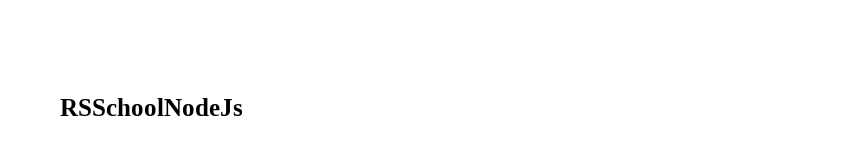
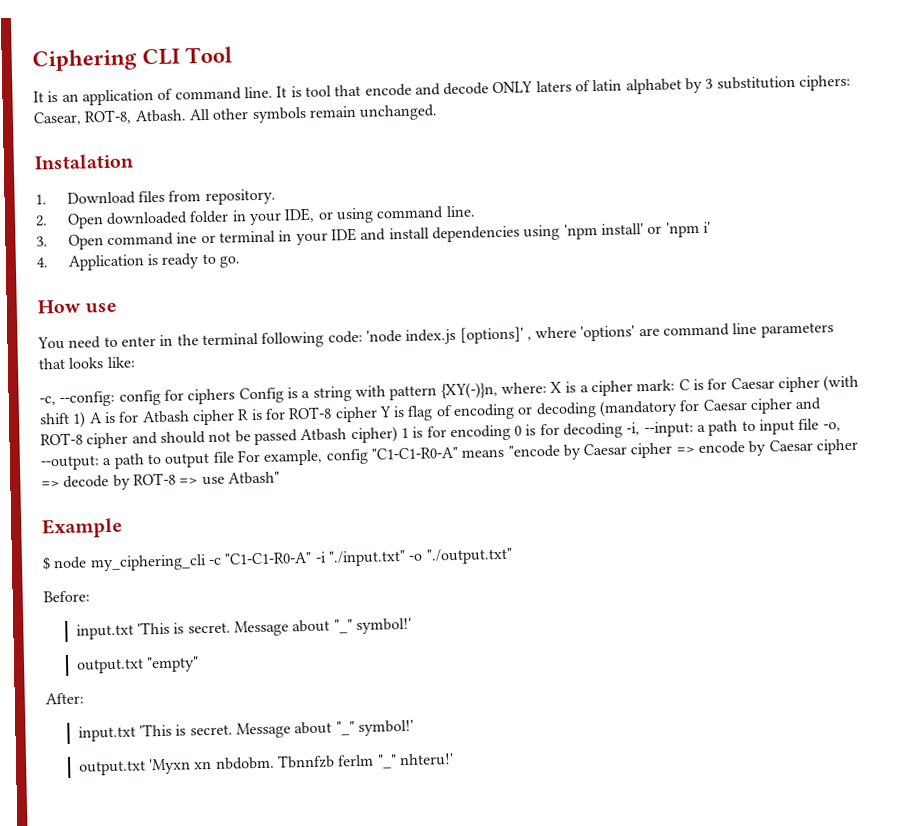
- RSSchoolNodeJs
+ Ciphering CLI Tool
+ It is an application of command line. It is tool that encode and decode ONLY laters of latin alphabet by 3 substitution ciphers: Casear, ROT-8, Atbash. All other symbols remain unchanged.
+ Instalation
+ 1. Download files from repository.
+ 2. Open downloaded folder in your IDE, or using command line.
+ 3. Open command ine or terminal in your IDE and install dependencies using 'npm install' or 'npm i'
+ 4. Application is ready to go.
+ How use
+ You need to enter in the terminal following code: 'node index.js [options]' , where 'options' are command line parameters that looks like:
+ -c, --config: config for ciphers Config is a string with pattern {XY(-)}n, where: X is a cipher mark: C is for Caesar cipher (with shift 1) A is for Atbash cipher R is for ROT-8 cipher Y is flag of encoding or decoding (mandatory for Caesar cipher and ROT-8 cipher and should not be passed Atbash cipher) 1 is for encoding 0 is for decoding -i, --input: a path to input file -o, --output: a path to output file For example, config "C1-C1-R0-A" means "encode by Caesar cipher => encode by Caesar cipher => decode by ROT-8 => use Atbash"
+ Example
+ $ node my_ciphering_cli -c "C1-C1-R0-A" -i "./input.txt" -o "./output.txt"
+ Before:
+ input.txt 'This is secret. Message about "_" symbol!'
+ output.txt "empty"
+ After:
+ input.txt 'This is secret. Message about "_" symbol!'
+ output.txt 'Myxn xn nbdobm. Tbnnfzb ferlm "_" nhteru!'

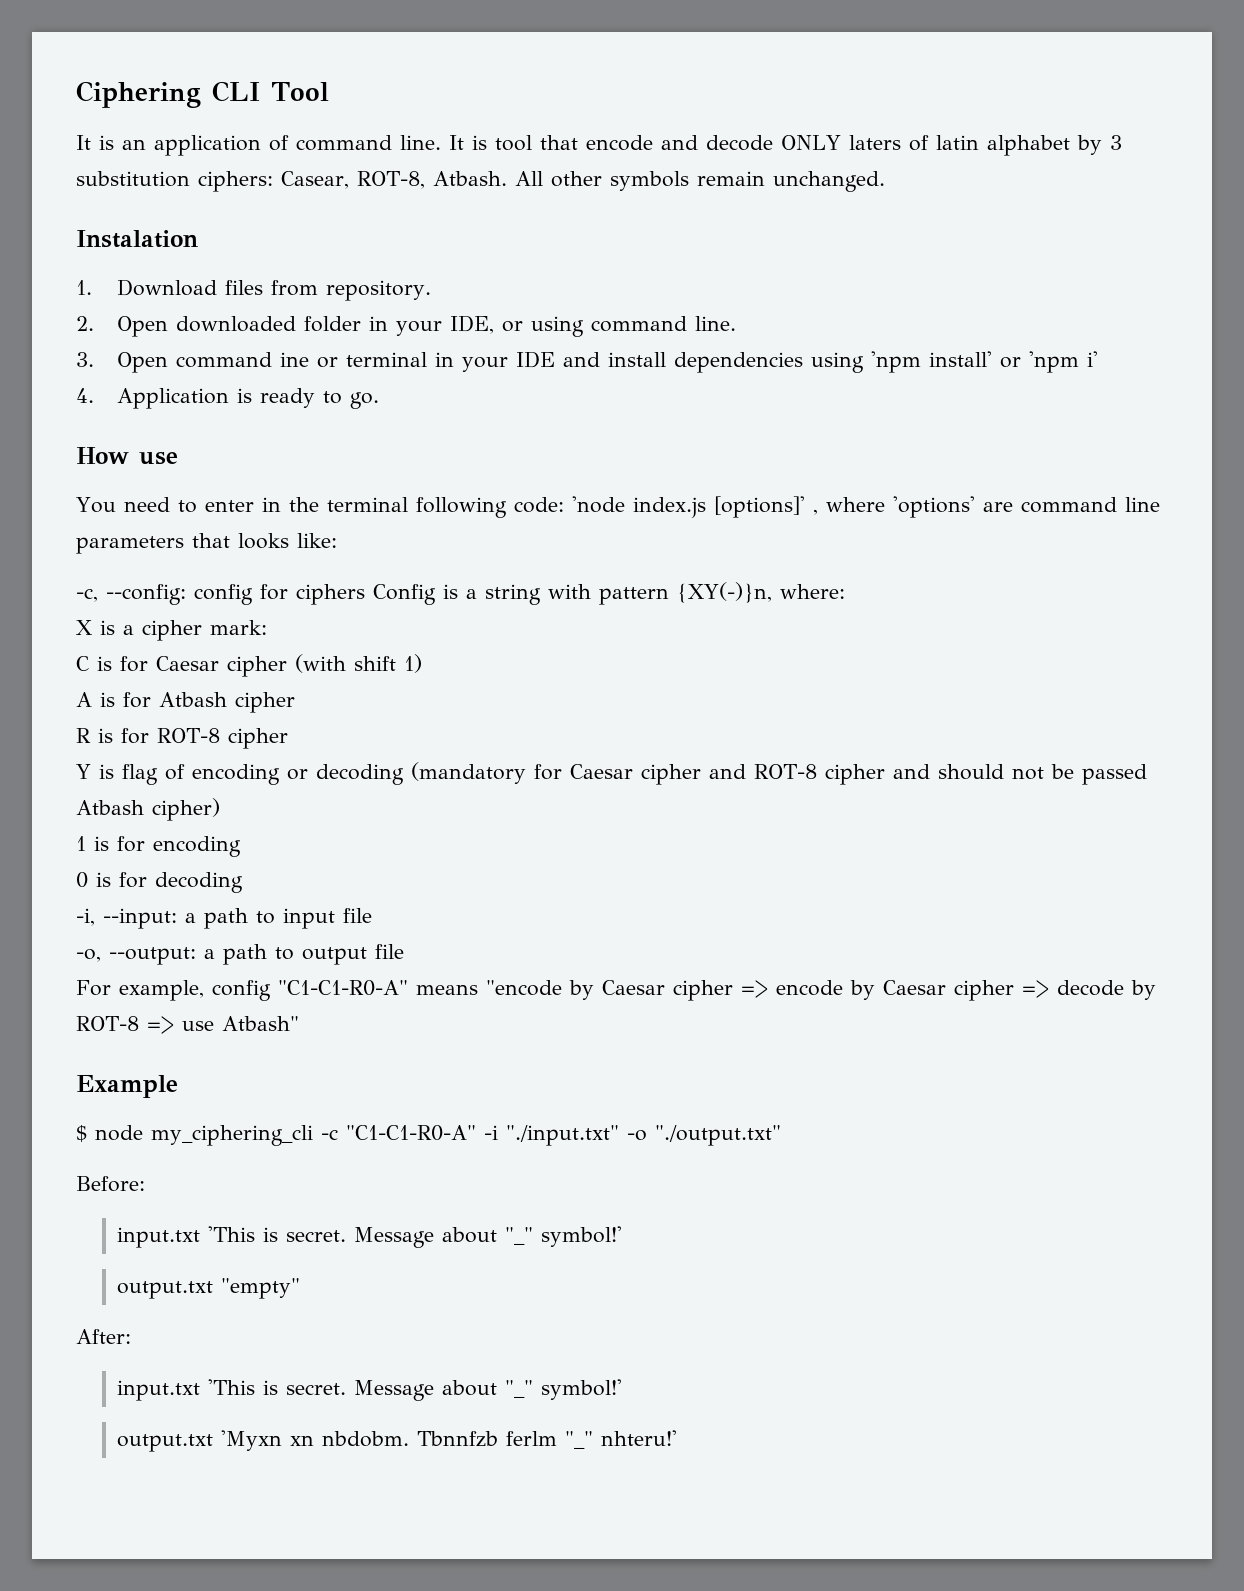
- config for ciphers Config is a string with pattern {XY(-)}n, where: X is a cipher mark: C is for Caesar cipher (with shift 1) A is for Atbash cipher R is for ROT-8 cipher Y is flag of encoding or decoding (mandatory for Caesar cipher and ROT-8 cipher and should not be passed Atbash cipher) 1 is for encoding 0 is for decoding -i, --input:
+ config for ciphers Config is a string with pattern {XY(-)}n, where:
+ X is a cipher mark:
+ C is for Caesar cipher (with shift 1)
+ A is for Atbash cipher
+ R is for ROT-8 cipher
+ Y is flag of encoding or decoding (mandatory for Caesar cipher and ROT-8 cipher and should not be passed Atbash cipher)
+ 1 is for encoding
+ 0 is for decoding
+ -i, --input:
- a path to input file -o, --output:
+ a path to input file
+ -o, --output:
- a path to output file For example, config "C1-C1-R0-A" means "encode by Caesar cipher => encode by Caesar cipher => decode by ROT-8 => use Atbash"
+ a path to output file
+ For example, config "C1-C1-R0-A" means "encode by Caesar cipher => encode by Caesar cipher => decode by ROT-8 => use Atbash"

